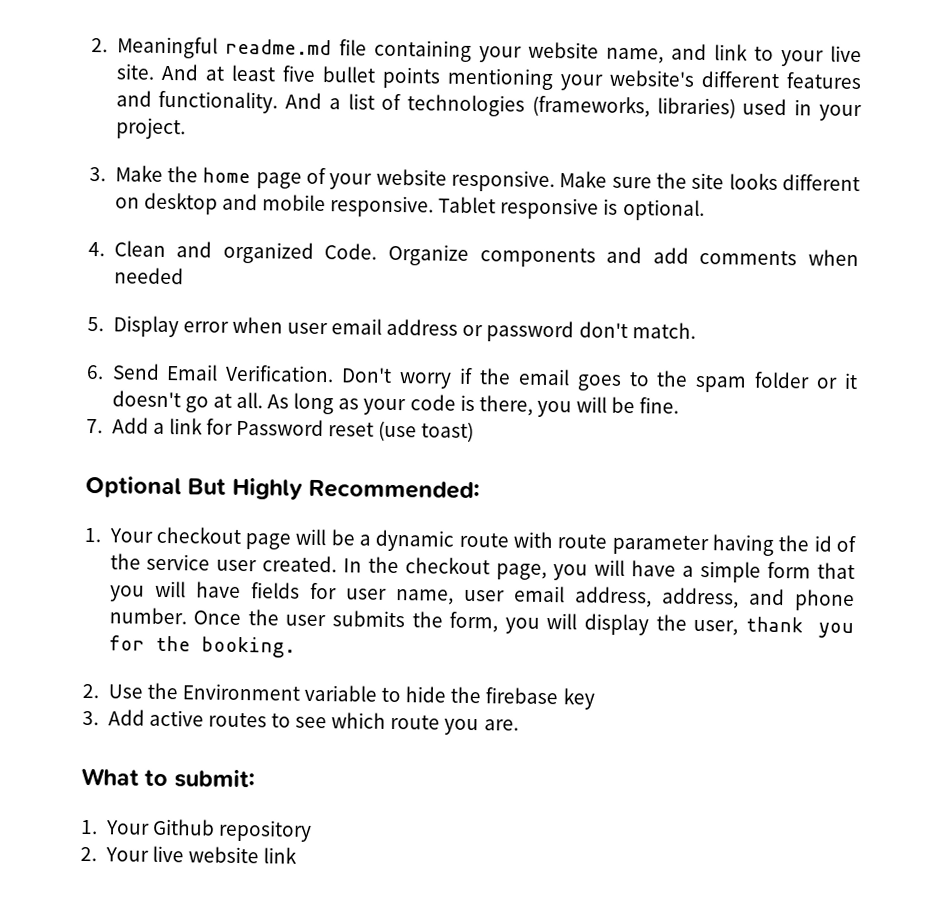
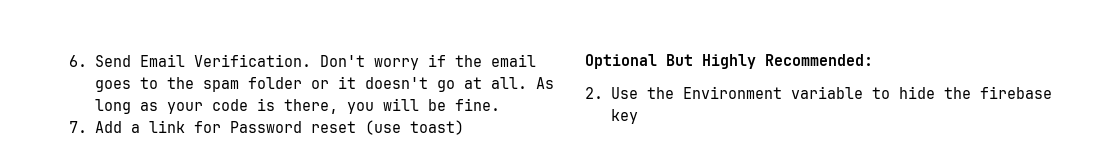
- 2. Meaningful readme.md file containing your website name, and link to your live site. And at least five bullet points mentioning your website's different features and functionality. And a list of technologies (frameworks, libraries) used in your project.
- 3. Make the home page of your website responsive. Make sure the site looks different on desktop and mobile responsive. Tablet responsive is optional.
- 4. Clean and organized Code. Organize components and add comments when needed
- 5. Display error when user email address or password don't match.
- 1. Your checkout page will be a dynamic route with route parameter having the id of the service user created. In the checkout page, you will have a simple form that you will have fields for user name, user email address, address, and phone number. Once the user submits the form, you will display the user, thank you for the booking.
- 3. Add active routes to see which route you are.
- What to submit:
- 1. Your Github repository
- 2. Your live website link

